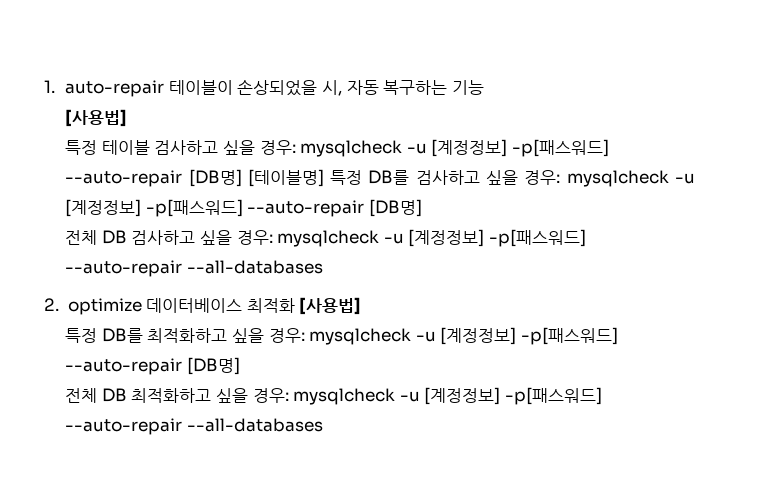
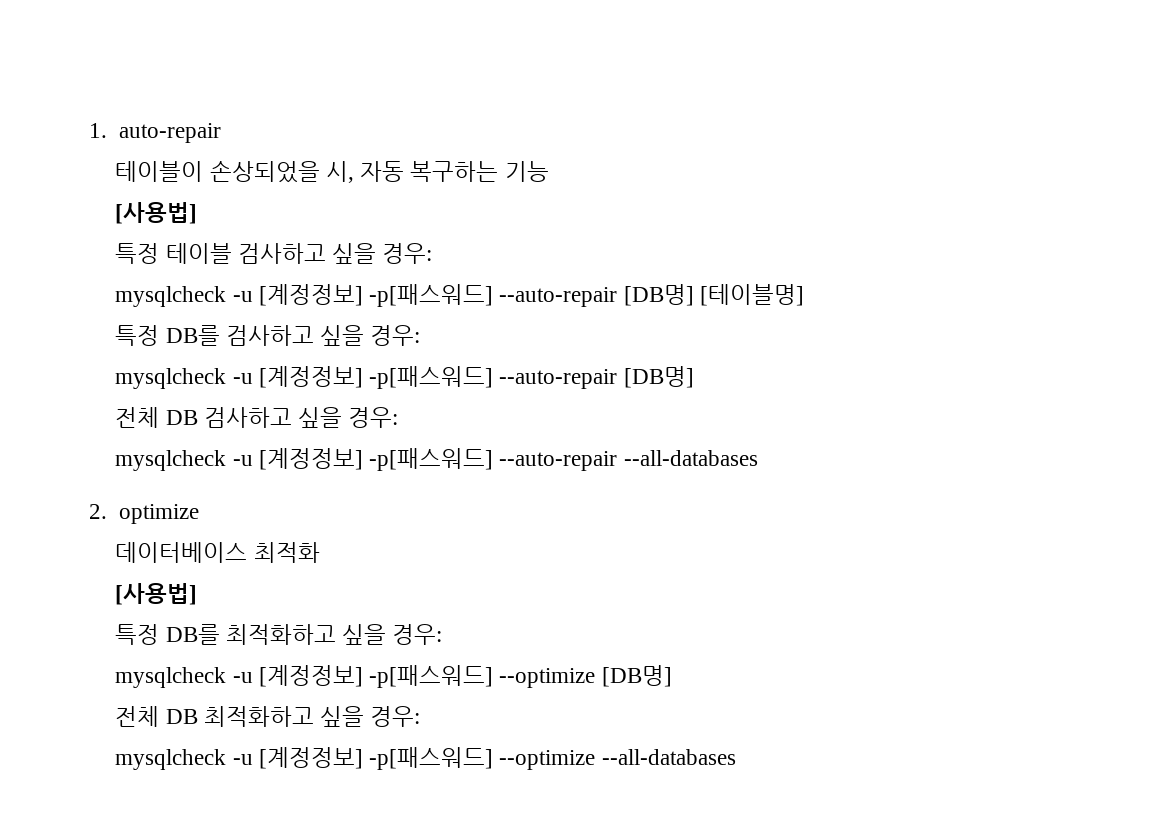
- 1. auto-repair 테이블이 손상되었을 시, 자동 복구하는 기능
+ 1. auto-repair
+ 테이블이 손상되었을 시, 자동 복구하는 기능
- 특정 테이블 검사하고 싶을 경우: mysqlcheck -u [계정정보] -p[패스워드] --auto-repair [DB명] [테이블명] 특정 DB를 검사하고 싶을 경우: mysqlcheck -u [계정정보] -p[패스워드] --auto-repair [DB명]
+ 특정 테이블 검사하고 싶을 경우:
+ mysqlcheck -u [계정정보] -p[패스워드] --auto-repair [DB명] [테이블명]
+ 특정 DB를 검사하고 싶을 경우:
+ mysqlcheck -u [계정정보] -p[패스워드] --auto-repair [DB명]
- 전체 DB 검사하고 싶을 경우: mysqlcheck -u [계정정보] -p[패스워드] --auto-repair --all-databases
+ 전체 DB 검사하고 싶을 경우:
+ mysqlcheck -u [계정정보] -p[패스워드] --auto-repair --all-databases
- 2. optimize 데이터베이스 최적화 [사용법]
+ 2. optimize
+ 데이터베이스 최적화
+ [사용법]
- 특정 DB를 최적화하고 싶을 경우: mysqlcheck -u [계정정보] -p[패스워드] --auto-repair [DB명]
+ 특정 DB를 최적화하고 싶을 경우:
+ mysqlcheck -u [계정정보] -p[패스워드] --optimize [DB명]
- 전체 DB 최적화하고 싶을 경우: mysqlcheck -u [계정정보] -p[패스워드] --auto-repair --all-databases
+ 전체 DB 최적화하고 싶을 경우:
+ mysqlcheck -u [계정정보] -p[패스워드] --optimize --all-databases

